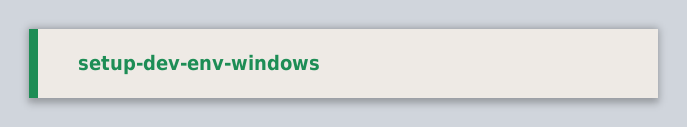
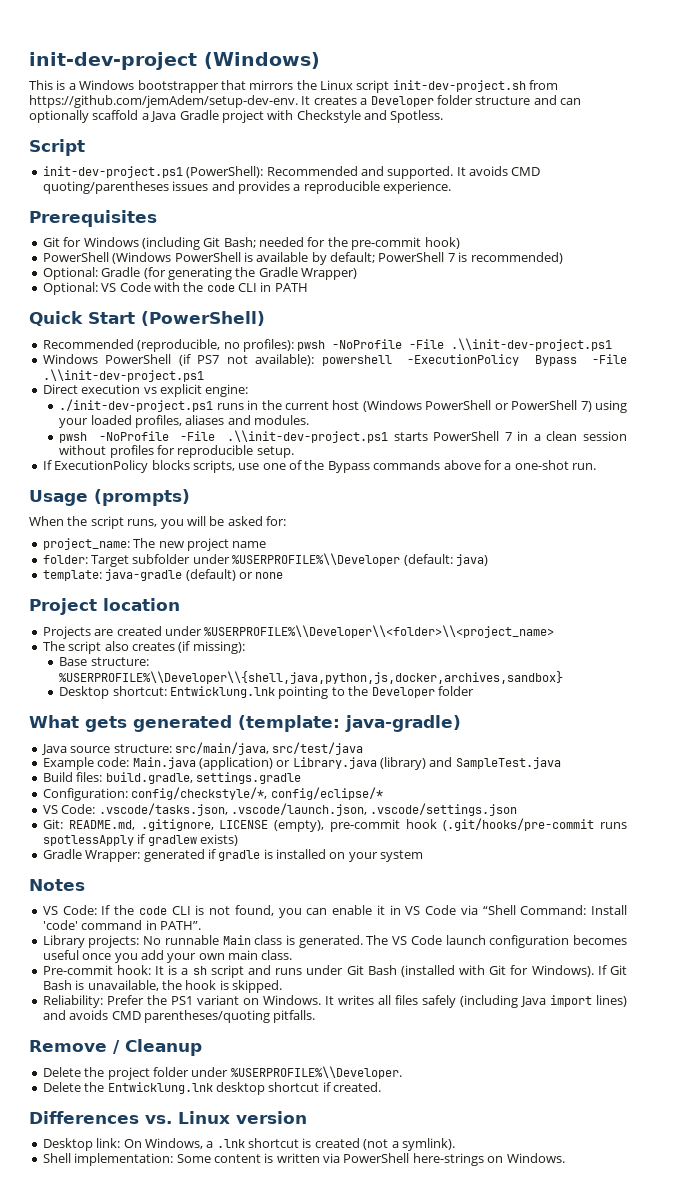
- setup-dev-env-windows
+ init-dev-project (Windows)
+ This is a Windows bootstrapper that mirrors the Linux script init-dev-project.sh from https://github.com/jemAdem/setup-dev-env. It creates a Developer folder structure and can optionally scaffold a Java Gradle project with Checkstyle and Spotless.
+ Script
+ init-dev-project.ps1 (PowerShell): Recommended and supported. It avoids CMD quoting/parentheses issues and provides a reproducible experience.
+ Prerequisites
+ Git for Windows (including Git Bash; needed for the pre-commit hook)
+ PowerShell (Windows PowerShell is available by default; PowerShell 7 is recommended)
+ Optional: Gradle (for generating the Gradle Wrapper)
+ Optional: VS Code with the code CLI in PATH
+ Quick Start (PowerShell)
+ Recommended (reproducible, no profiles): pwsh -NoProfile -File .\\init-dev-project.ps1
+ Windows PowerShell (if PS7 not available): powershell -ExecutionPolicy Bypass -File .\\init-dev-project.ps1
+ Direct execution vs explicit engine:
+ ./init-dev-project.ps1 runs in the current host (Windows PowerShell or PowerShell 7) using your loaded profiles, aliases and modules.
+ pwsh -NoProfile -File .\\init-dev-project.ps1 starts PowerShell 7 in a clean session without profiles for reproducible setup.
+ If ExecutionPolicy blocks scripts, use one of the Bypass commands above for a one-shot run.
+ Usage (prompts)
+ When the script runs, you will be asked for:
+ project_name: The new project name
+ folder: Target subfolder under %USERPROFILE%\\Developer (default: java)
+ template: java-gradle (default) or none
+ Project location
+ Projects are created under %USERPROFILE%\\Developer\\<folder>\\<project_name>
+ The script also creates (if missing):
+ Base structure: %USERPROFILE%\\Developer\\{shell,java,python,js,docker,archives,sandbox}
+ Desktop shortcut: Entwicklung.lnk pointing to the Developer folder
+ What gets generated (template: java-gradle)
+ Java source structure: src/main/java, src/test/java
+ Example code: Main.java (application) or Library.java (library) and SampleTest.java
+ Build files: build.gradle, settings.gradle
+ Configuration: config/checkstyle/*, config/eclipse/*
+ VS Code: .vscode/tasks.json, .vscode/launch.json, .vscode/settings.json
+ Git: README.md, .gitignore, LICENSE (empty), pre-commit hook (.git/hooks/pre-commit runs spotlessApply if gradlew exists)
+ Gradle Wrapper: generated if gradle is installed on your system
+ Notes
+ VS Code: If the code CLI is not found, you can enable it in VS Code via “Shell Command: Install 'code' command in PATH”.
+ Library projects: No runnable Main class is generated. The VS Code launch configuration becomes useful once you add your own main class.
+ Pre-commit hook: It is a sh script and runs under Git Bash (installed with Git for Windows). If Git Bash is unavailable, the hook is skipped.
+ Reliability: Prefer the PS1 variant on Windows. It writes all files safely (including Java import lines) and avoids CMD parentheses/quoting pitfalls.
+ Remove / Cleanup
+ Delete the project folder under %USERPROFILE%\\Developer.
+ Delete the Entwicklung.lnk desktop shortcut if created.
+ Differences vs. Linux version
+ Desktop link: On Windows, a .lnk shortcut is created (not a symlink).
+ Shell implementation: Some content is written via PowerShell here-strings on Windows.

